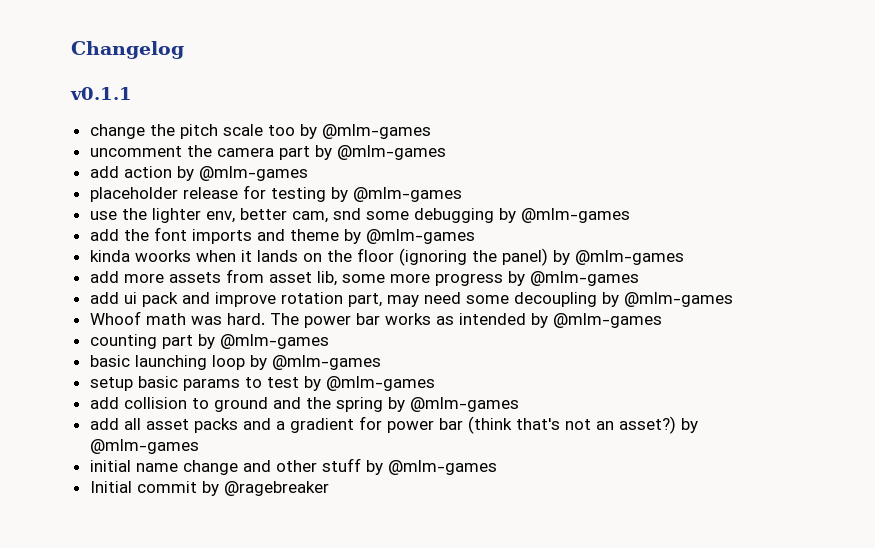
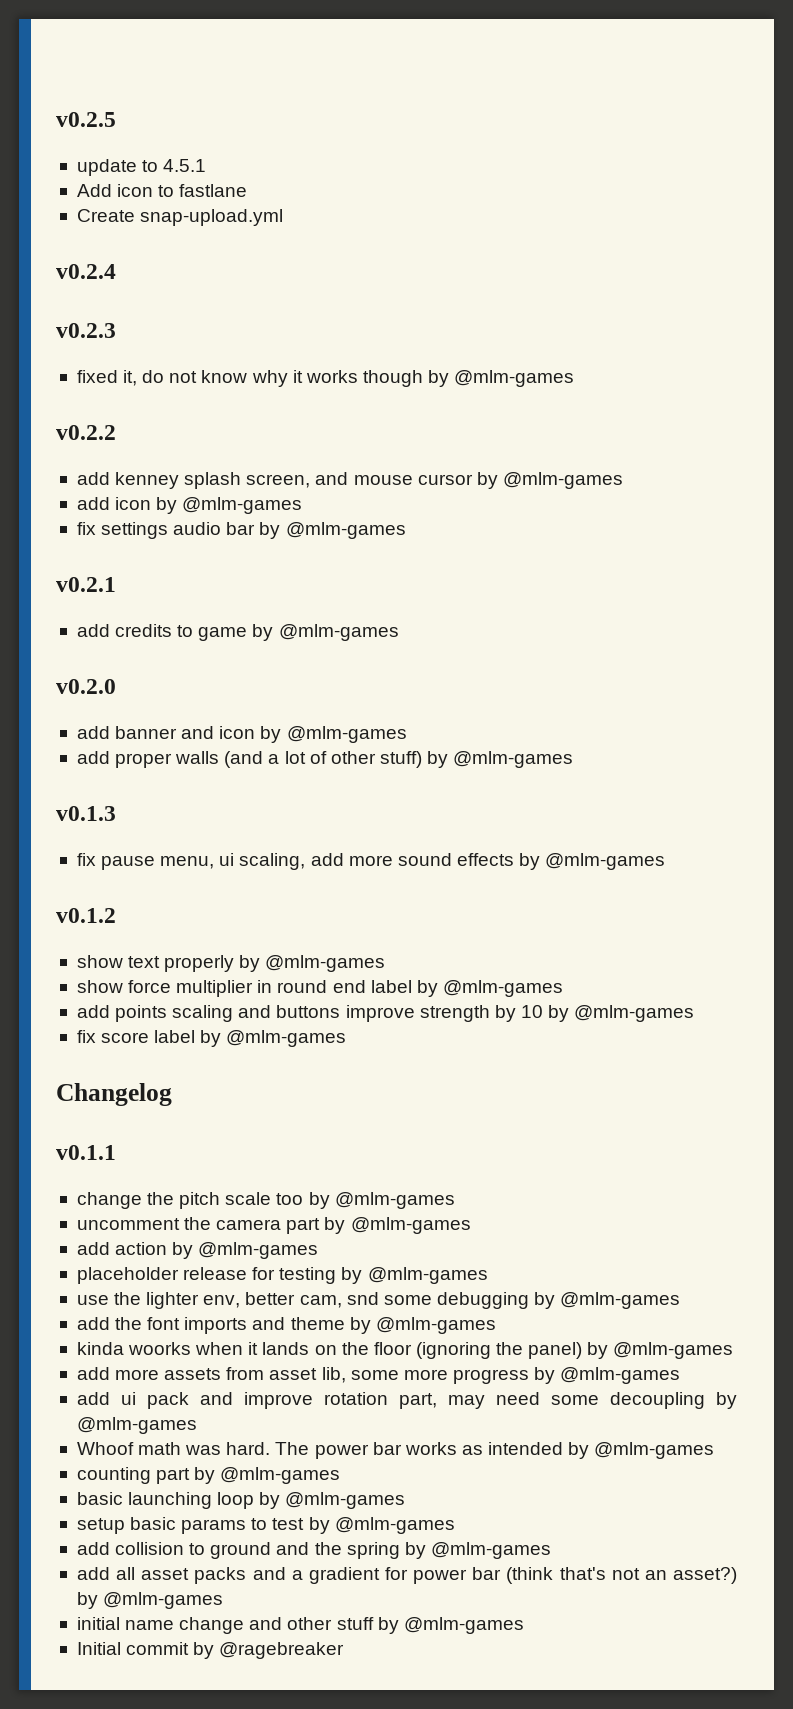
+ v0.2.5
+ update to 4.5.1
+ Add icon to fastlane
+ Create snap-upload.yml
+ v0.2.4
+ v0.2.3
+ fixed it, do not know why it works though by @mlm-games
+ v0.2.2
+ add kenney splash screen, and mouse cursor by @mlm-games
+ add icon by @mlm-games
+ fix settings audio bar by @mlm-games
+ v0.2.1
+ add credits to game by @mlm-games
+ v0.2.0
+ add banner and icon by @mlm-games
+ add proper walls (and a lot of other stuff) by @mlm-games
+ v0.1.3
+ fix pause menu, ui scaling, add more sound effects by @mlm-games
+ v0.1.2
+ show text properly by @mlm-games
+ show force multiplier in round end label by @mlm-games
+ add points scaling and buttons improve strength by 10 by @mlm-games
+ fix score label by @mlm-games

